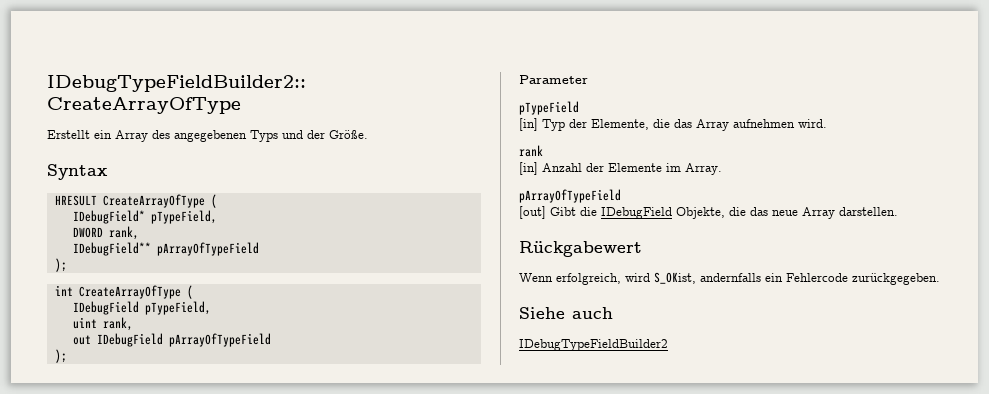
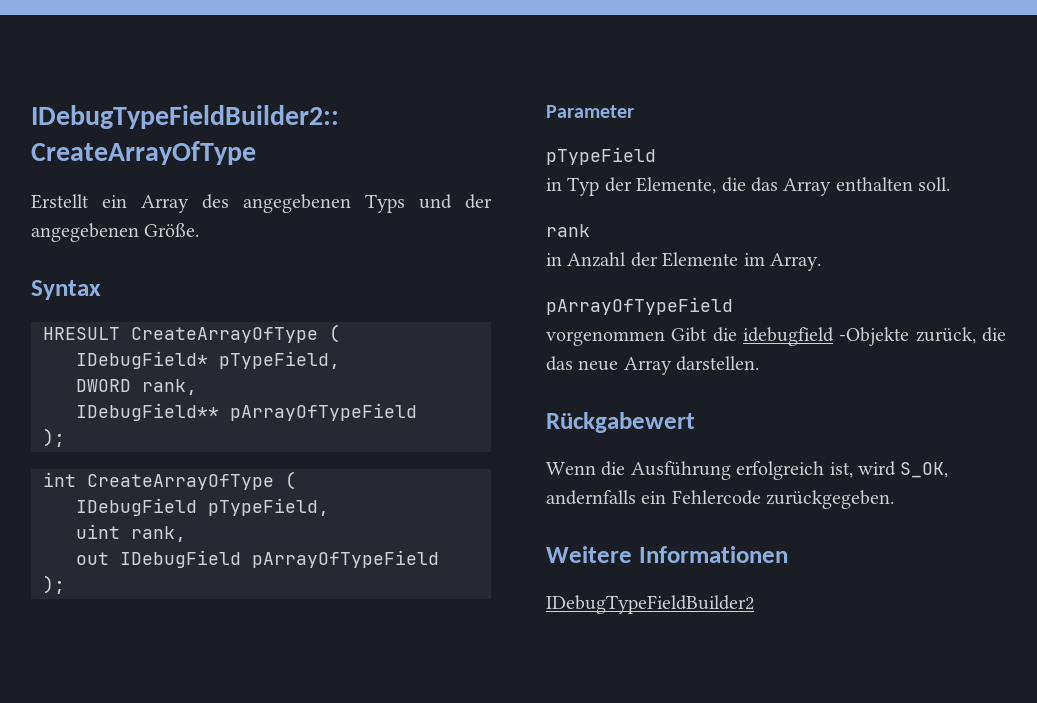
- Erstellt ein Array des angegebenen Typs und der Größe.
+ Erstellt ein Array des angegebenen Typs und der angegebenen Größe.
- [in] Typ der Elemente, die das Array aufnehmen wird.
+ in Typ der Elemente, die das Array enthalten soll.
- [in] Anzahl der Elemente im Array.
+ in Anzahl der Elemente im Array.
- [out] Gibt die IDebugField Objekte, die das neue Array darstellen.
+ vorgenommen Gibt die idebugfield -Objekte zurück, die das neue Array darstellen.
- Wenn erfolgreich, wird S_OKist, andernfalls ein Fehlercode zurückgegeben.
+ Wenn die Ausführung erfolgreich ist, wird S_OK, andernfalls ein Fehlercode zurückgegeben.
- Siehe auch
+ Weitere Informationen

